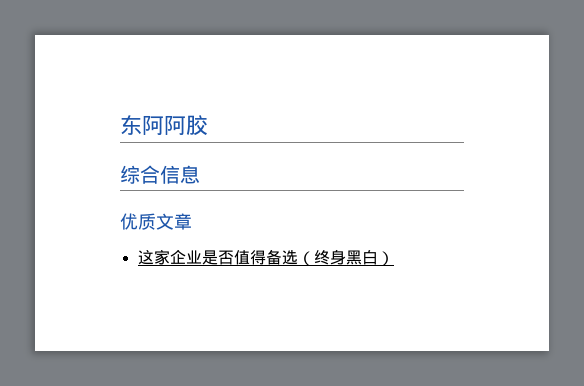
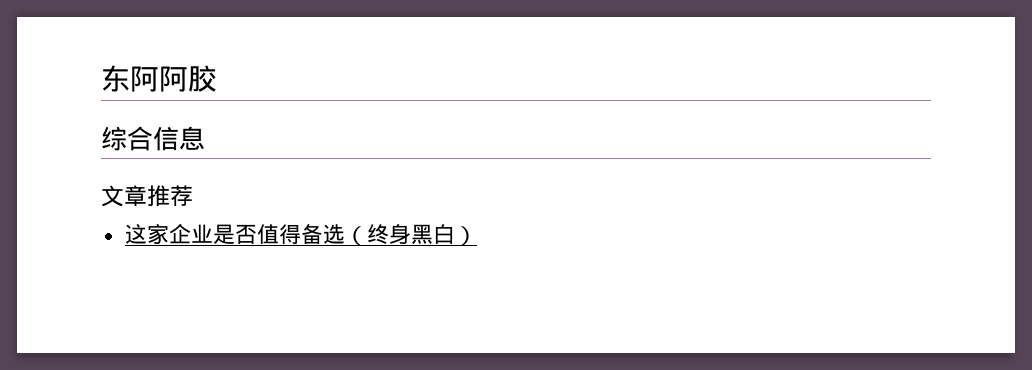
- 优质文章
+ 文章推荐

